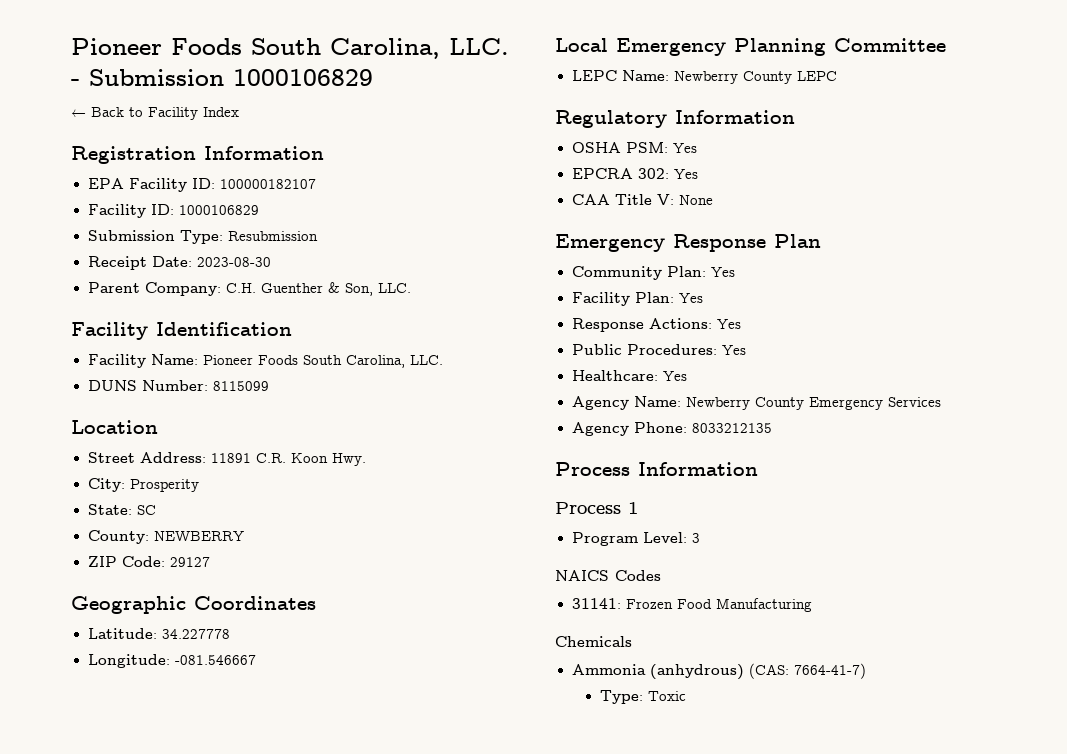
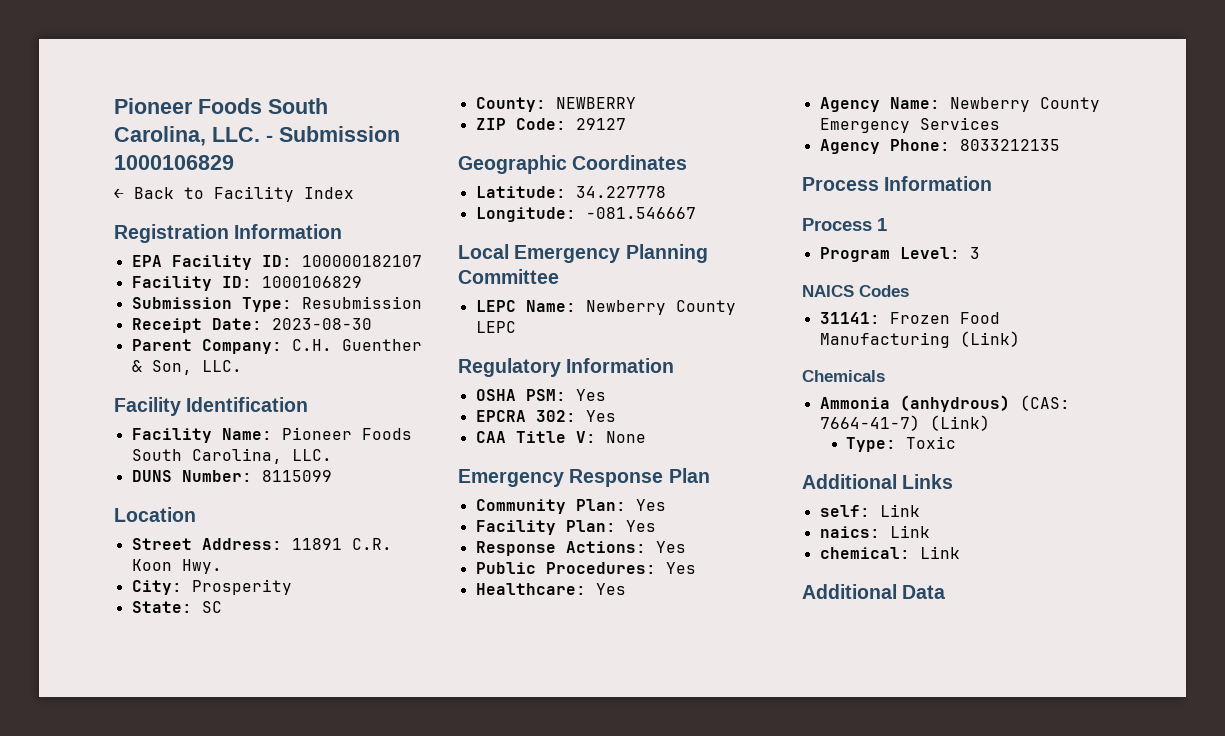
- 31141: Frozen Food Manufacturing
+ 31141: Frozen Food Manufacturing (Link)
- Ammonia (anhydrous) (CAS: 7664-41-7)
+ Ammonia (anhydrous) (CAS: 7664-41-7) (Link)
+ Additional Links
+ self: Link
+ naics: Link
+ chemical: Link
+ Additional Data

